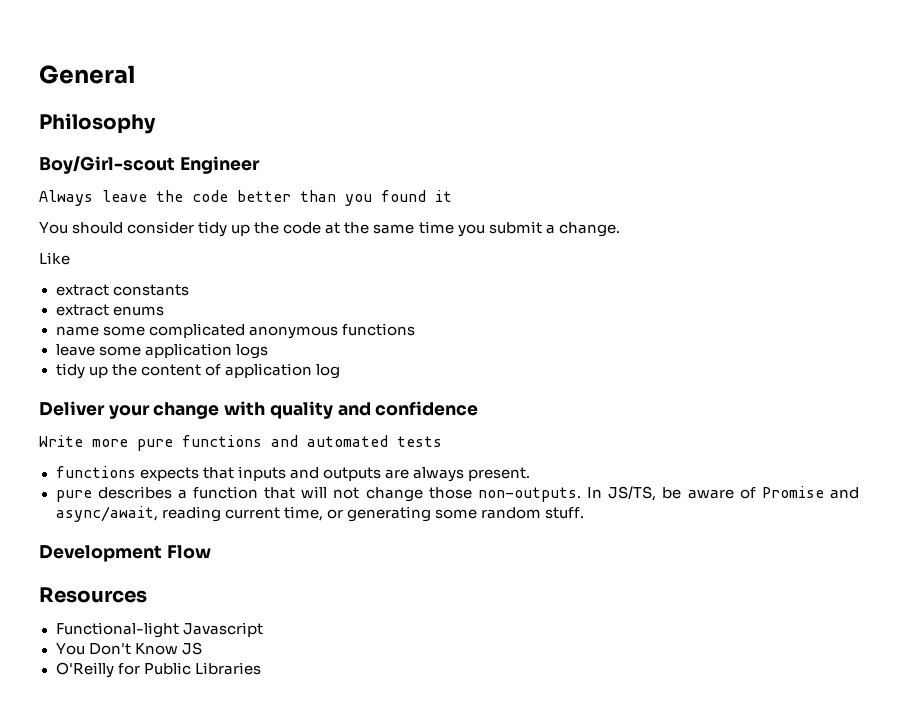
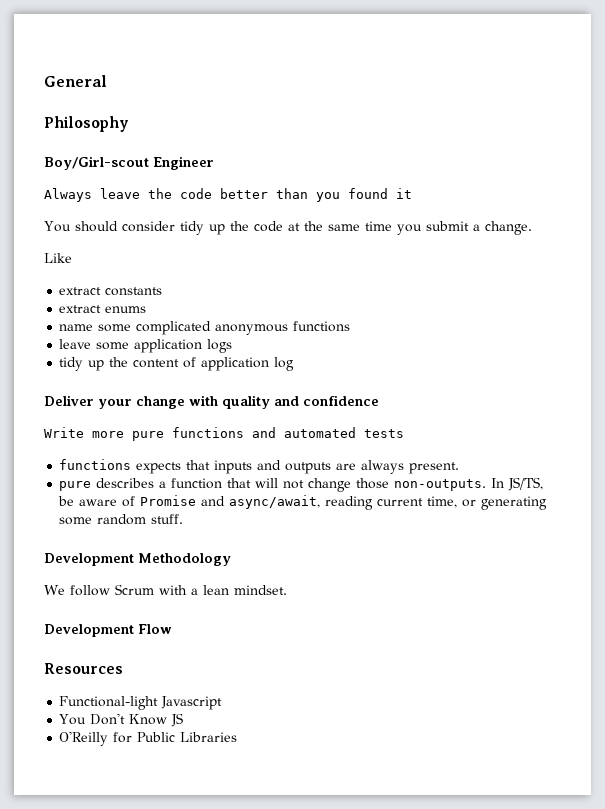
+ Development Methodology
+ We follow Scrum with a lean mindset.

